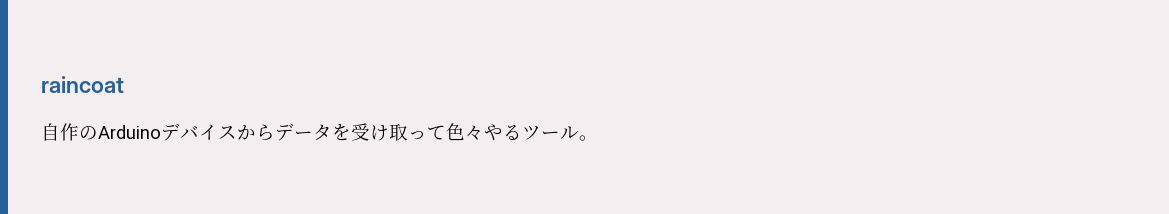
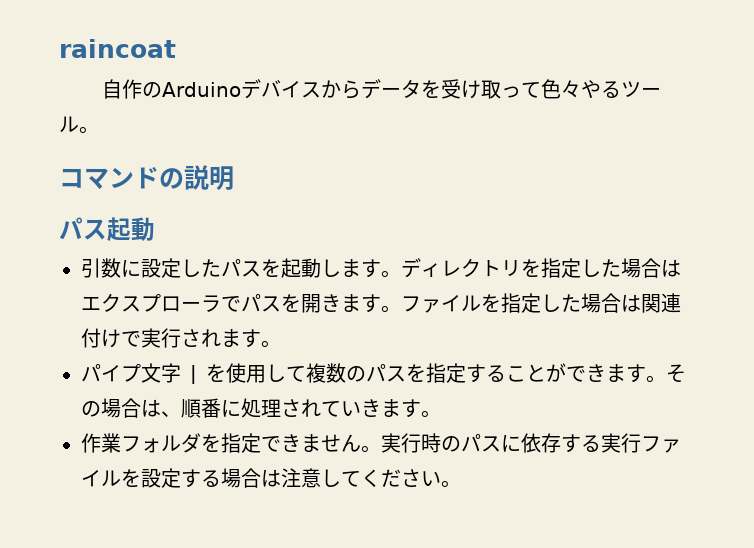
+ コマンドの説明
+ パス起動
+ 引数に設定したパスを起動します。ディレクトリを指定した場合はエクスプローラでパスを開きます。ファイルを指定した場合は関連付けで実行されます。
+ パイプ文字 | を使用して複数のパスを指定することができます。その場合は、順番に処理されていきます。
+ 作業フォルダを指定できません。実行時のパスに依存する実行ファイルを設定する場合は注意してください。

